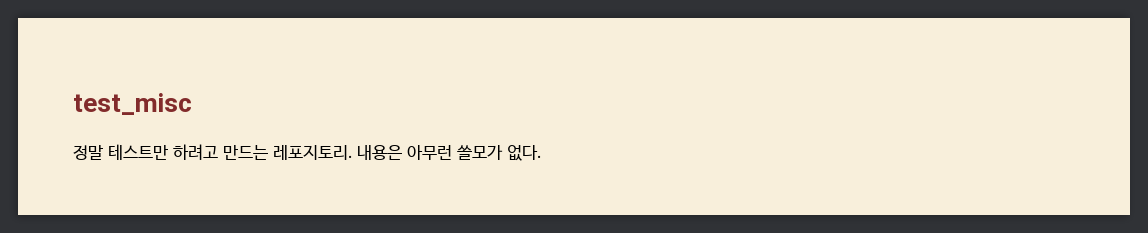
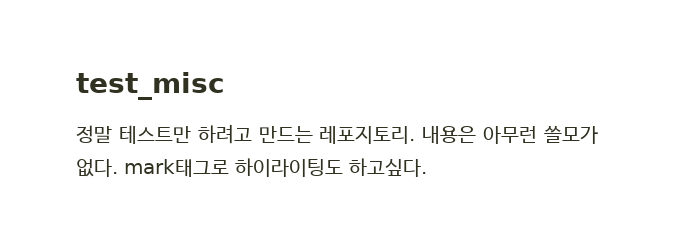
- 내용은 아무런 쓸모가 없다.
+ 내용은 아무런 쓸모가 없다. mark태그로 하이라이팅도 하고싶다.

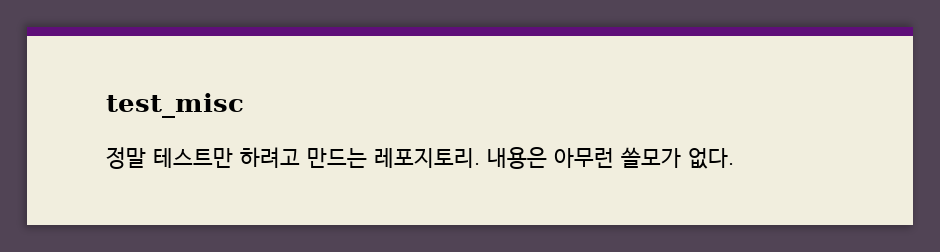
- 내용은 아무런 쓸모가 없다. mark태그로 하이라이팅도 하고싶다.
+ 내용은 아무런 쓸모가 없다.

